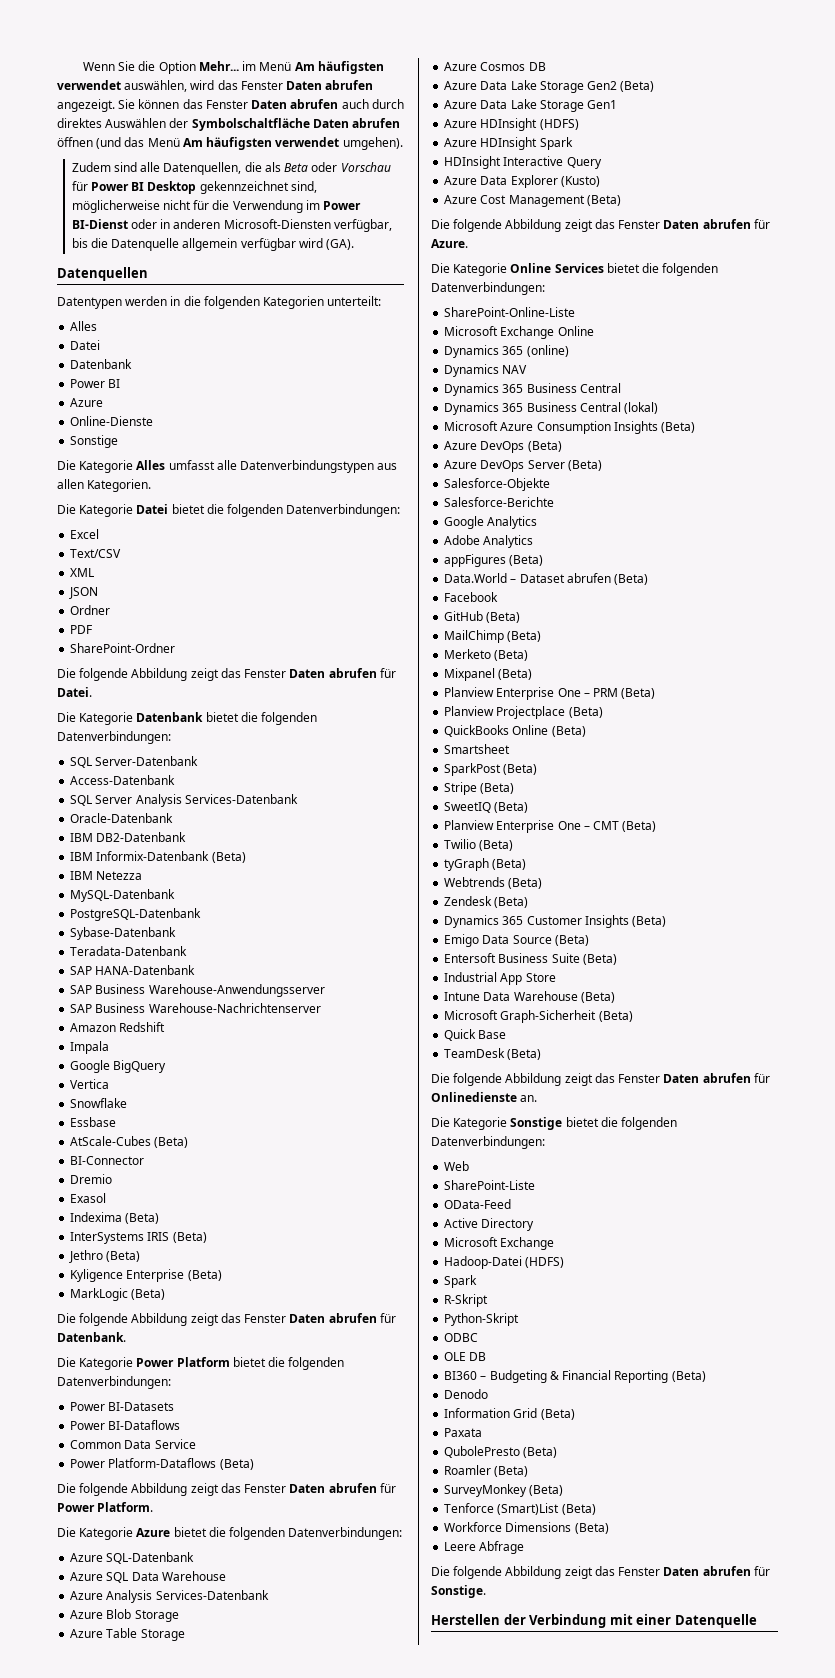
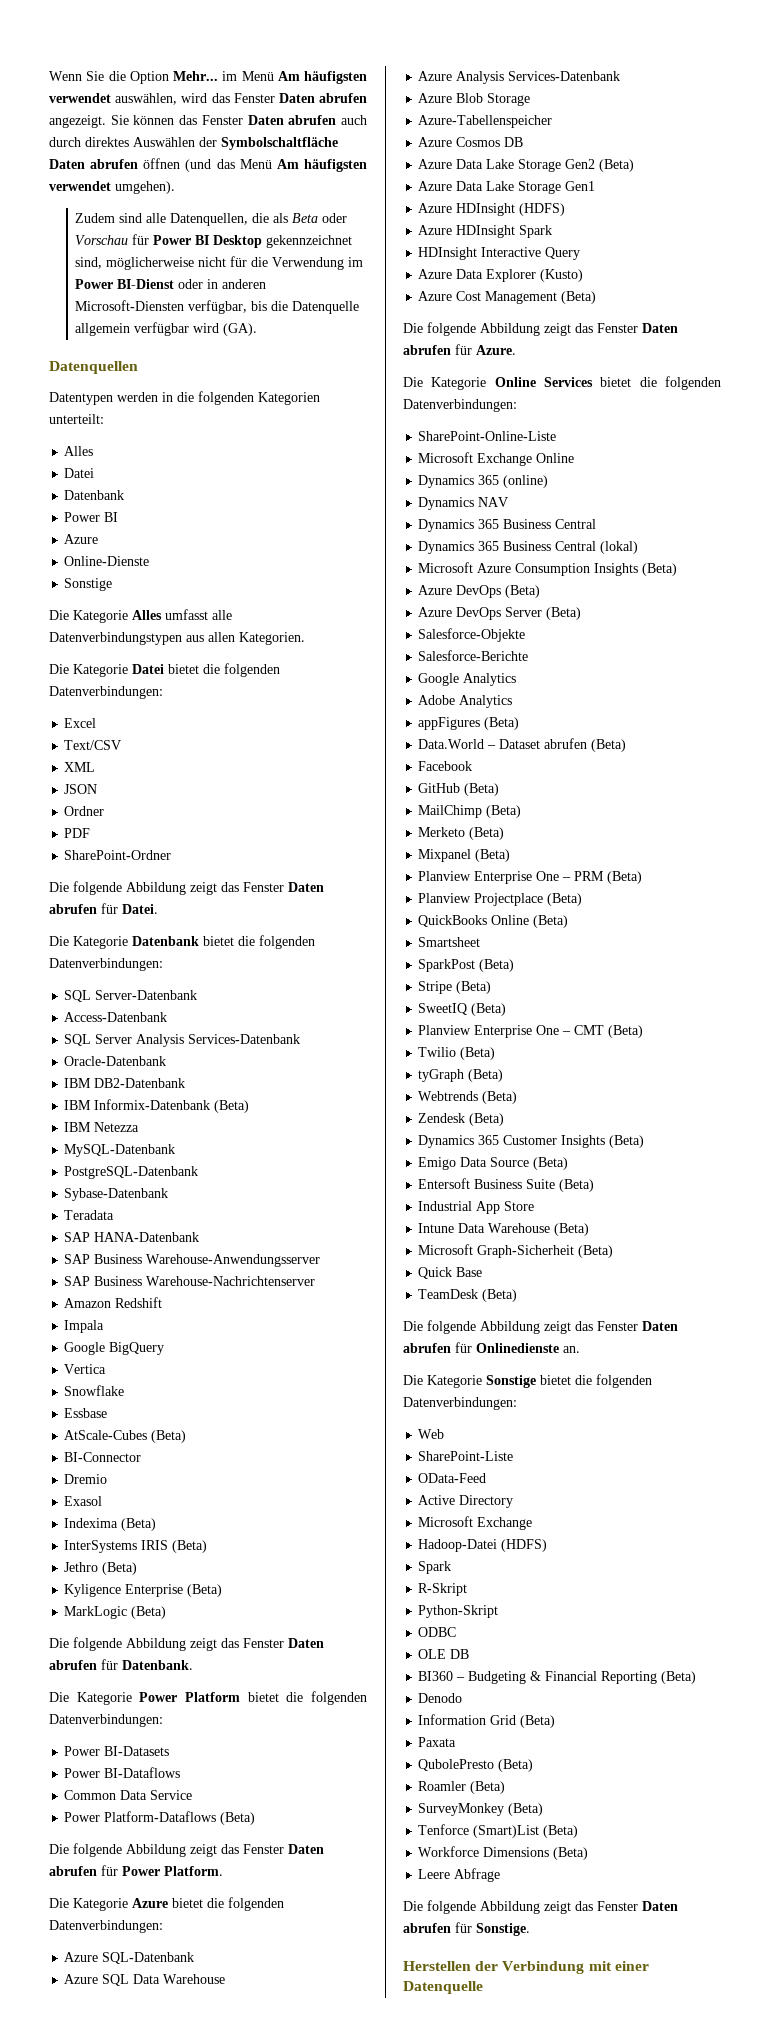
- Teradata-Datenbank
+ Teradata
- Azure Table Storage
+ Azure-Tabellenspeicher

